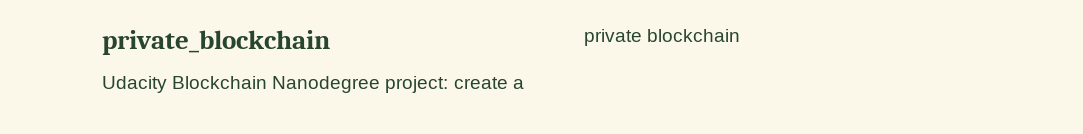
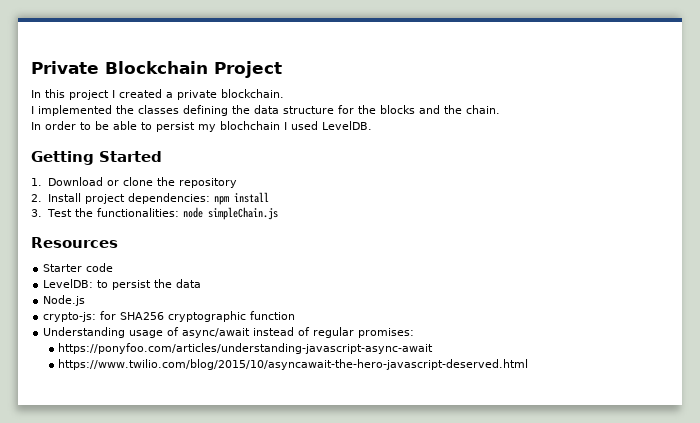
- private_blockchain
- Udacity Blockchain Nanodegree project: create a private blockchain
+ Private Blockchain Project
+ In this project I created a private blockchain.
+ I implemented the classes defining the data structure for the blocks and the chain.
+ In order to be able to persist my blochchain I used LevelDB.
+ Getting Started
+ 1. Download or clone the repository
+ 2. Install project dependencies: npm install
+ 3. Test the functionalities: node simpleChain.js
+ Resources
+ Starter code
+ LevelDB: to persist the data
+ Node.js
+ crypto-js: for SHA256 cryptographic function
+ Understanding usage of async/await instead of regular promises:
+ https://ponyfoo.com/articles/understanding-javascript-async-await
+ https://www.twilio.com/blog/2015/10/asyncawait-the-hero-javascript-deserved.html

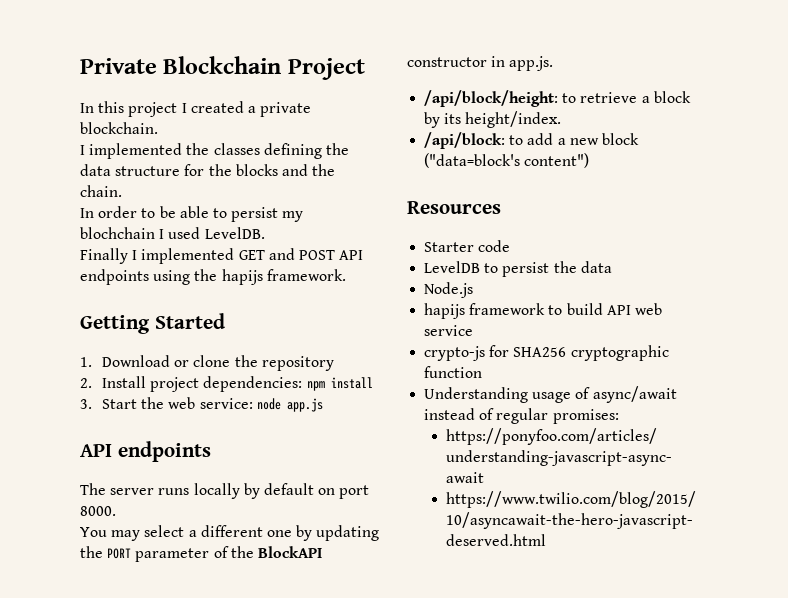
+ Finally I implemented GET and POST API endpoints using the hapijs framework.
- 3. Test the functionalities: node simpleChain.js
+ 3. Start the web service: node app.js
+ API endpoints
+ The server runs locally by default on port 8000.
+ You may select a different one by updating the PORT parameter of the BlockAPI constructor in app.js.
+ /api/block/height: to retrieve a block by its height/index.
+ /api/block: to add a new block ("data=block's content")
- LevelDB: to persist the data
+ LevelDB to persist the data
- crypto-js: for SHA256 cryptographic function
+ hapijs framework to build API web service
+ crypto-js for SHA256 cryptographic function

